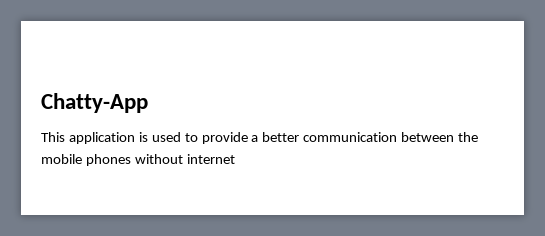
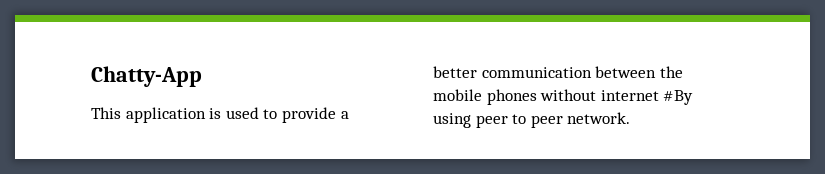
- This application is used to provide a better communication between the mobile phones without internet
+ This application is used to provide a better communication between the mobile phones without internet #By using peer to peer network.

